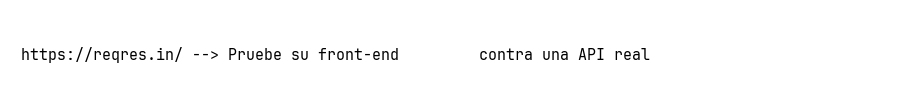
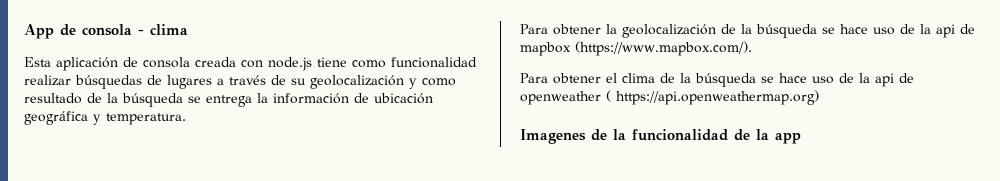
- https://reqres.in/ --> Pruebe su front-end contra una API real
+ App de consola - clima
+ Esta aplicación de consola creada con node.js tiene como funcionalidad realizar búsquedas de lugares a través de su geolocalización y como resultado de la búsqueda se entrega la información de ubicación geográfica y temperatura.
+ Para obtener la geolocalización de la búsqueda se hace uso de la api de mapbox (https://www.mapbox.com/).
+ Para obtener el clima de la búsqueda se hace uso de la api de openweather ( https://api.openweathermap.org)
+ Imagenes de la funcionalidad de la app

